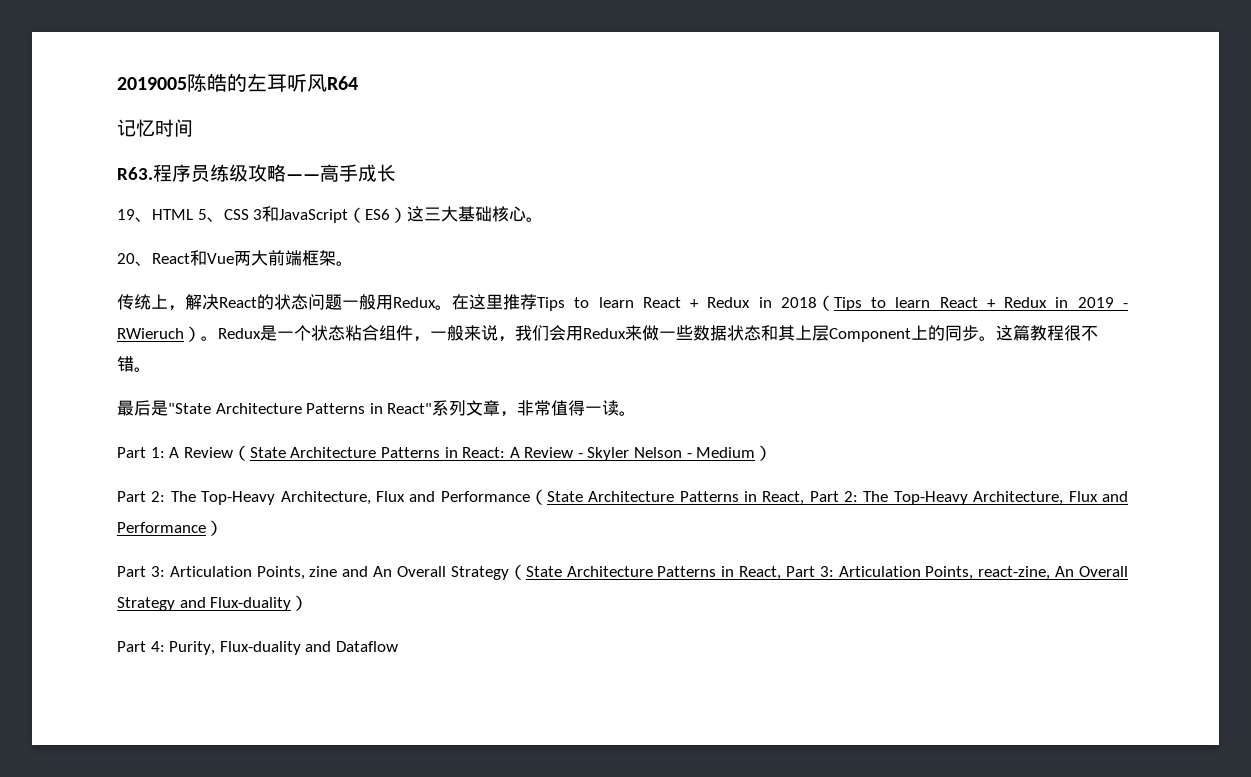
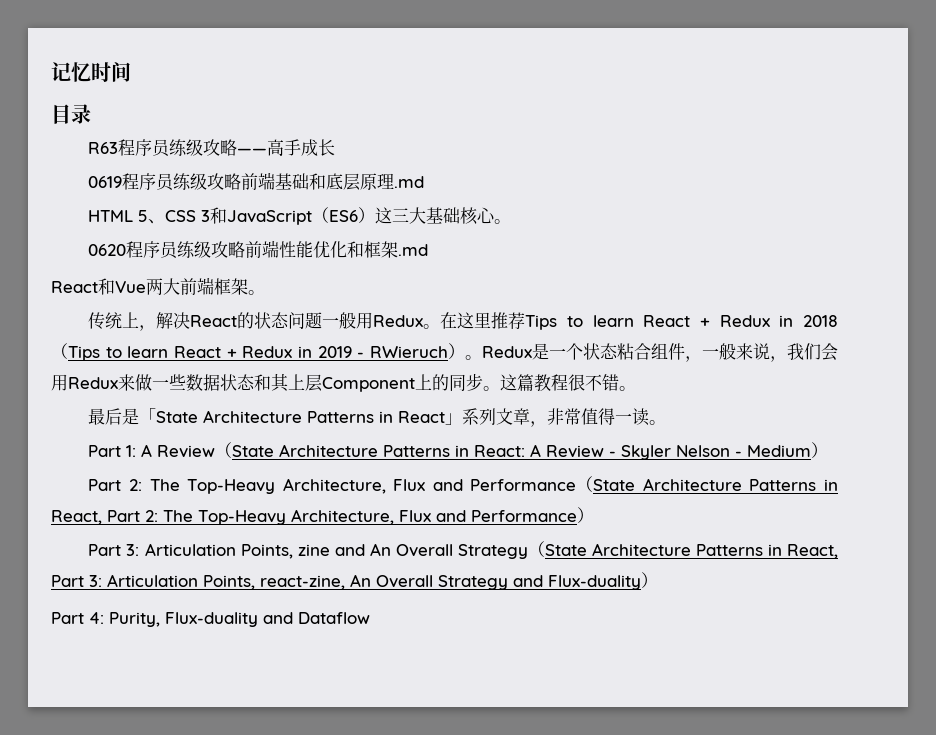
- 2019005陈皓的左耳听风R64
- R63.程序员练级攻略——高手成长
+ 目录
+ R63程序员练级攻略——高手成长
- 19、HTML 5、CSS 3和JavaScript（ES6）这三大基础核心。
+ 0619程序员练级攻略前端基础和底层原理.md
+ HTML 5、CSS 3和JavaScript（ES6）这三大基础核心。
- 20、React和Vue两大前端框架。
+ 0620程序员练级攻略前端性能优化和框架.md
+ React和Vue两大前端框架。
- 最后是"State Architecture Patterns in React"系列文章，非常值得一读。
+ 最后是「State Architecture Patterns in React」系列文章，非常值得一读。

